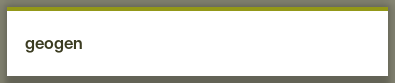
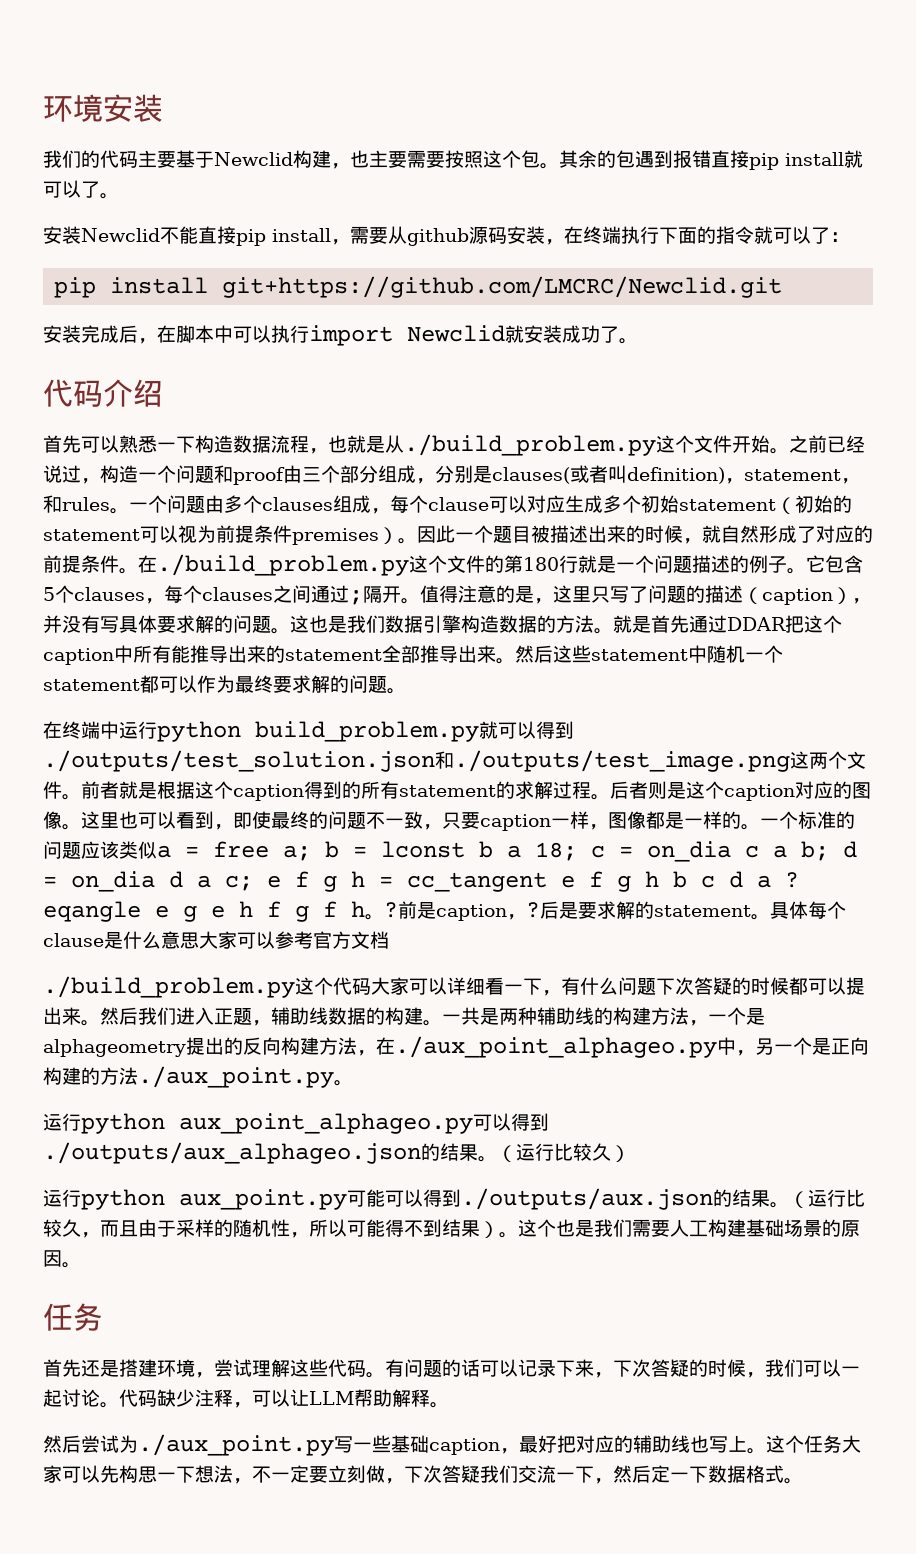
- geogen
+ 环境安装
+ 我们的代码主要基于Newclid构建，也主要需要按照这个包。其余的包遇到报错直接pip install就可以了。
+ 安装Newclid不能直接pip install，需要从github源码安装，在终端执行下面的指令就可以了：
+ pip install git+https://github.com/LMCRC/Newclid.git
+ 安装完成后，在脚本中可以执行import Newclid就安装成功了。
+ 代码介绍
+ 首先可以熟悉一下构造数据流程，也就是从./build_problem.py这个文件开始。之前已经说过，构造一个问题和proof由三个部分组成，分别是clauses(或者叫definition)，statement，和rules。一个问题由多个clauses组成，每个clause可以对应生成多个初始statement（初始的statement可以视为前提条件premises）。因此一个题目被描述出来的时候，就自然形成了对应的前提条件。在./build_problem.py这个文件的第180行就是一个问题描述的例子。它包含5个clauses，每个clauses之间通过;隔开。值得注意的是，这里只写了问题的描述（caption），并没有写具体要求解的问题。这也是我们数据引擎构造数据的方法。就是首先通过DDAR把这个caption中所有能推导出来的statement全部推导出来。然后这些statement中随机一个statement都可以作为最终要求解的问题。
+ 在终端中运行python build_problem.py就可以得到./outputs/test_solution.json和./outputs/test_image.png这两个文件。前者就是根据这个caption得到的所有statement的求解过程。后者则是这个caption对应的图像。这里也可以看到，即使最终的问题不一致，只要caption一样，图像都是一样的。一个标准的问题应该类似a = free a; b = lconst b a 18; c = on_dia c a b; d = on_dia d a c; e f g h = cc_tangent e f g h b c d a ? eqangle e g e h f g f h。?前是caption，?后是要求解的statement。具体每个clause是什么意思大家可以参考官方文档
+ ./build_problem.py这个代码大家可以详细看一下，有什么问题下次答疑的时候都可以提出来。然后我们进入正题，辅助线数据的构建。一共是两种辅助线的构建方法，一个是alphageometry提出的反向构建方法，在./aux_point_alphageo.py中，另一个是正向构建的方法./aux_point.py。
+ 运行python aux_point_alphageo.py可以得到./outputs/aux_alphageo.json的结果。（运行比较久）
+ 运行python aux_point.py可能可以得到./outputs/aux.json的结果。（运行比较久，而且由于采样的随机性，所以可能得不到结果）。这个也是我们需要人工构建基础场景的原因。
+ 任务
+ 首先还是搭建环境，尝试理解这些代码。有问题的话可以记录下来，下次答疑的时候，我们可以一起讨论。代码缺少注释，可以让LLM帮助解释。
+ 然后尝试为./aux_point.py写一些基础caption，最好把对应的辅助线也写上。这个任务大家可以先构思一下想法，不一定要立刻做，下次答疑我们交流一下，然后定一下数据格式。

